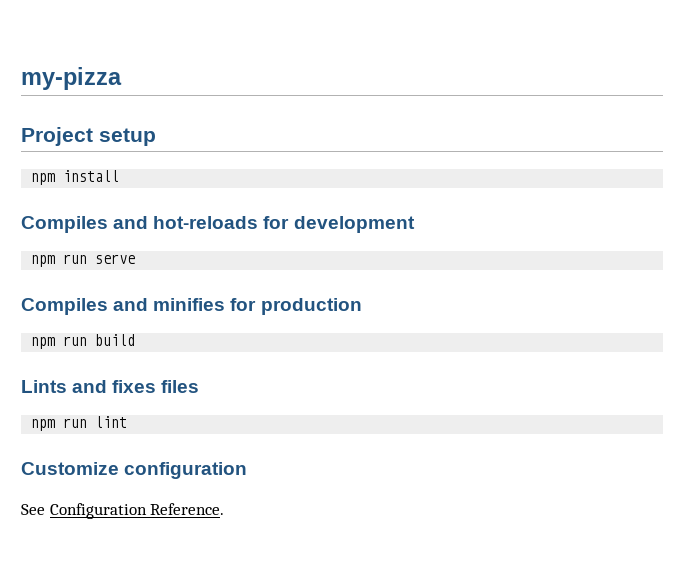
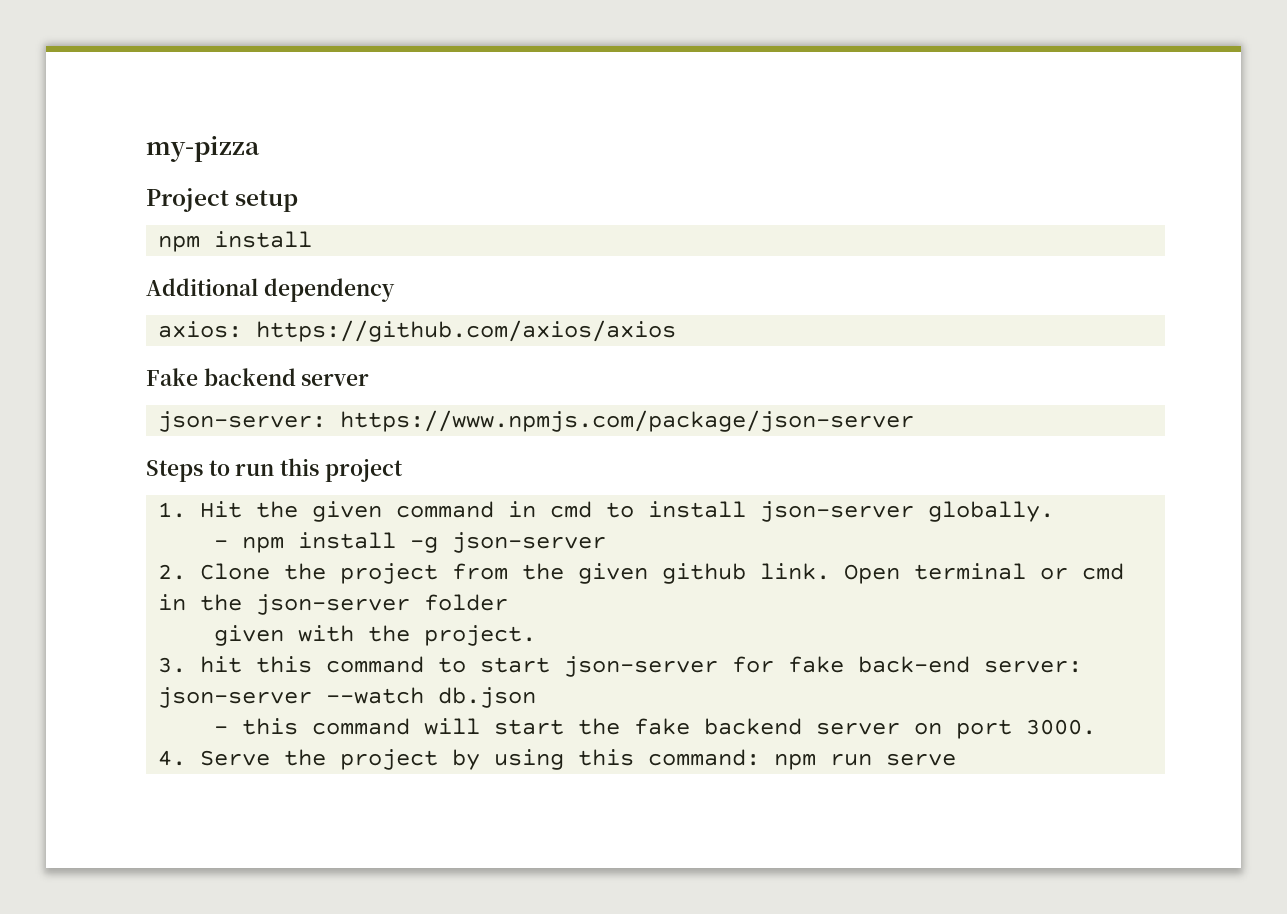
- Compiles and hot-reloads for development
- npm run serve
- Compiles and minifies for production
- npm run build
- Lints and fixes files
- npm run lint
- Customize configuration
- See Configuration Reference.
+ Additional dependency
+ axios: https://github.com/axios/axios
+ Fake backend server
+ json-server: https://www.npmjs.com/package/json-server
+ Steps to run this project
+ 1. Hit the given command in cmd to install json-server globally.
+ - npm install -g json-server
+ 2. Clone the project from the given github link. Open terminal or cmd in the json-server folder
+ given with the project.
+ 3. hit this command to start json-server for fake back-end server: json-server --watch db.json
+ - this command will start the fake backend server on port 3000.
+ 4. Serve the project by using this command: npm run serve

